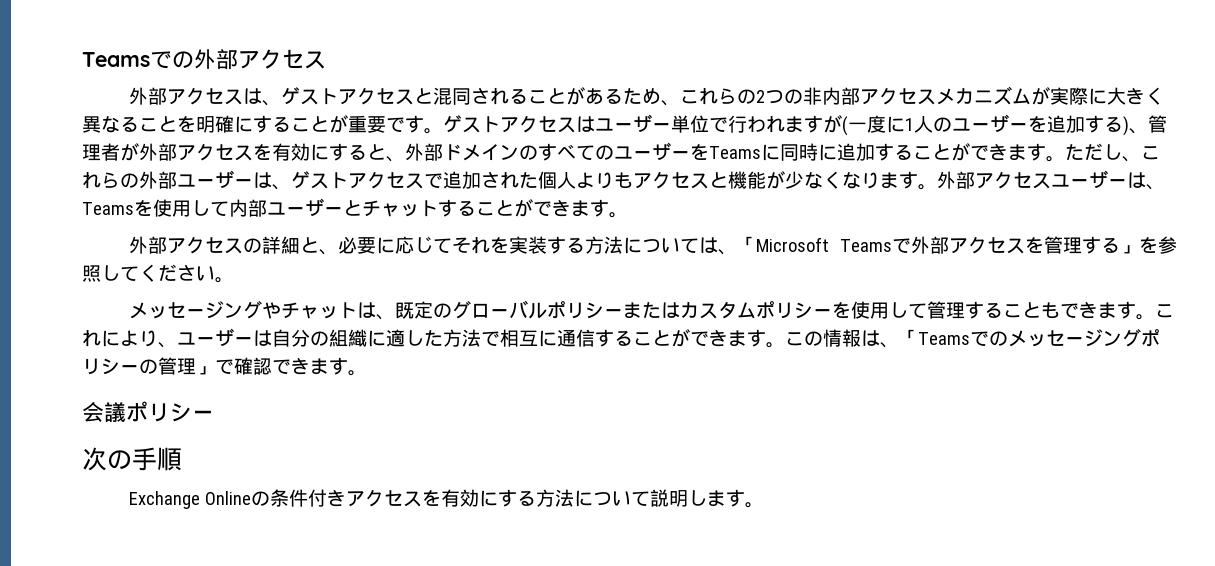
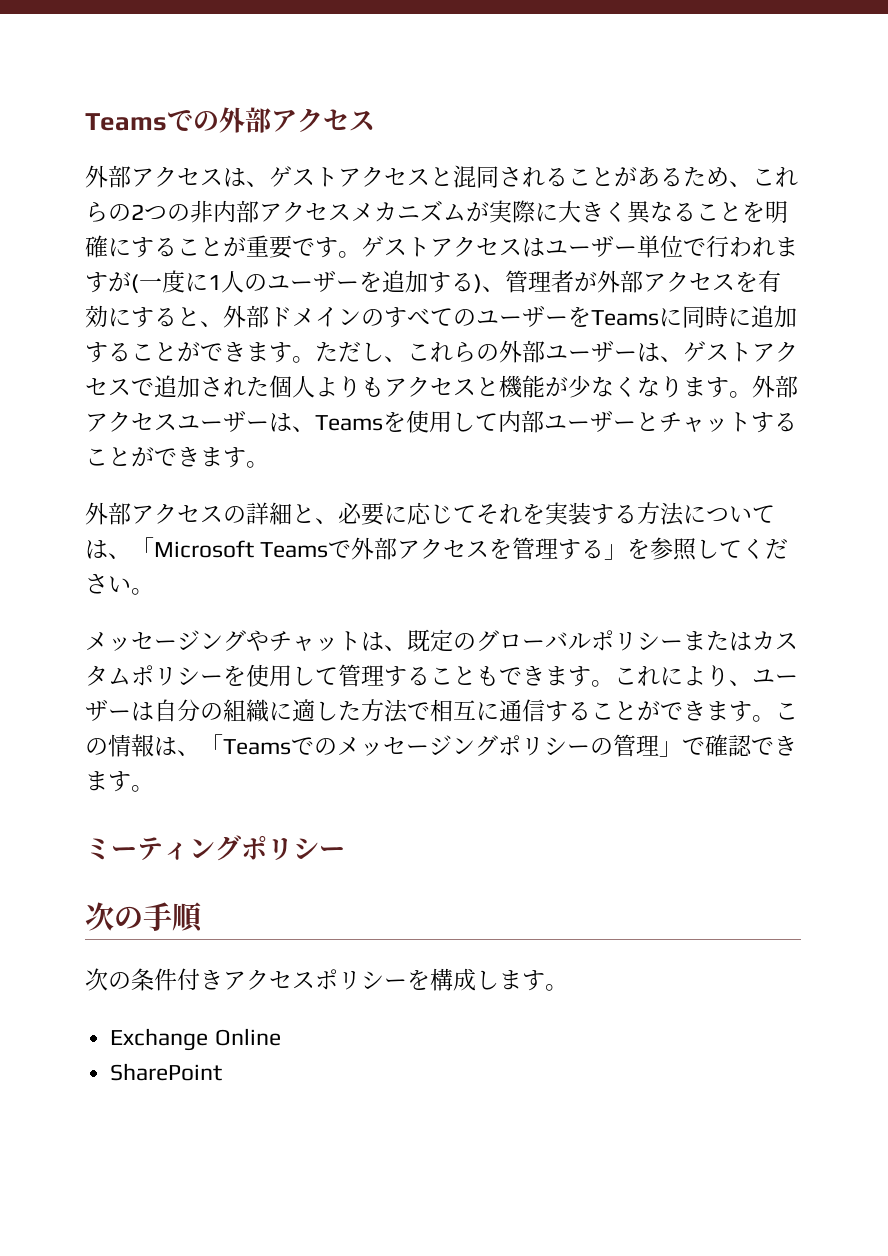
- 会議ポリシー
+ ミーティングポリシー
- Exchange Onlineの条件付きアクセスを有効にする方法について説明します。
+ 次の条件付きアクセスポリシーを構成します。
+ Exchange Online
+ SharePoint

